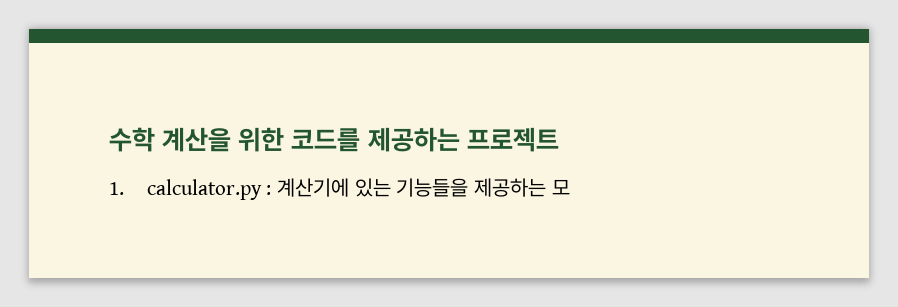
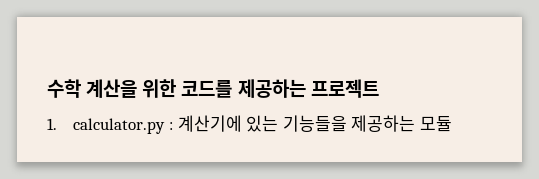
- 1. calculator.py : 계산기에 있는 기능들을 제공하는 모
+ 1. calculator.py : 계산기에 있는 기능들을 제공하는 모듈

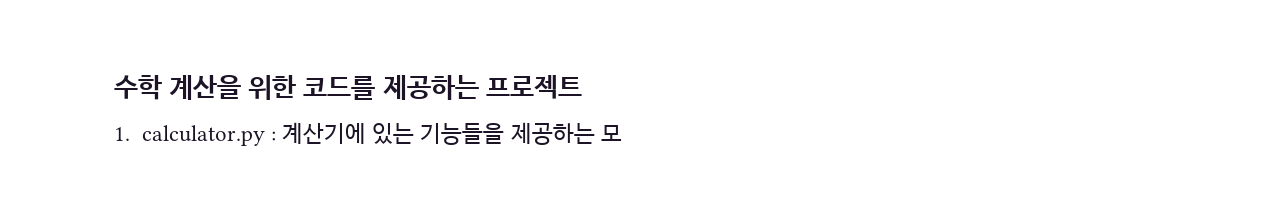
- 1. calculator.py : 계산기에 있는 기능들을 제공하는 모듈
+ 1. calculator.py : 계산기에 있는 기능들을 제공하는 모

